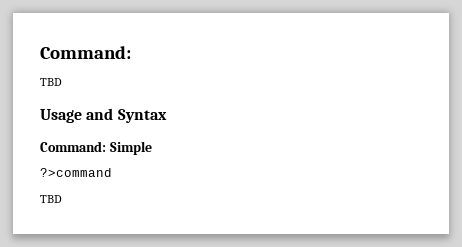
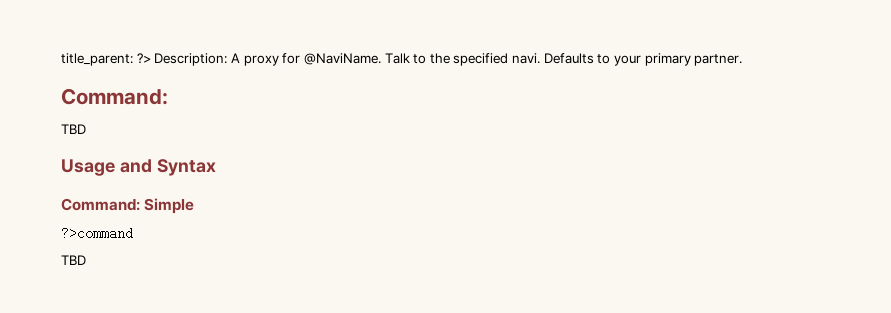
+ title_parent: ?> Description: A proxy for @NaviName. Talk to the specified navi. Defaults to your primary partner.

